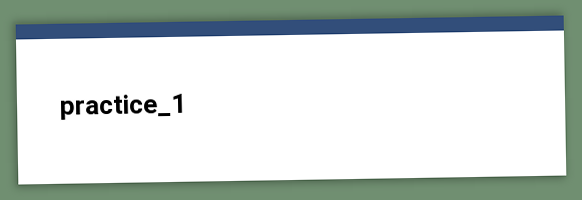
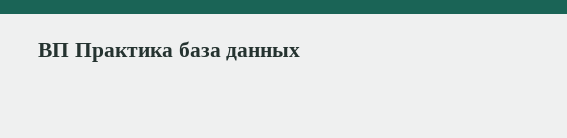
- practice_1
+ ВП Практика база данных

